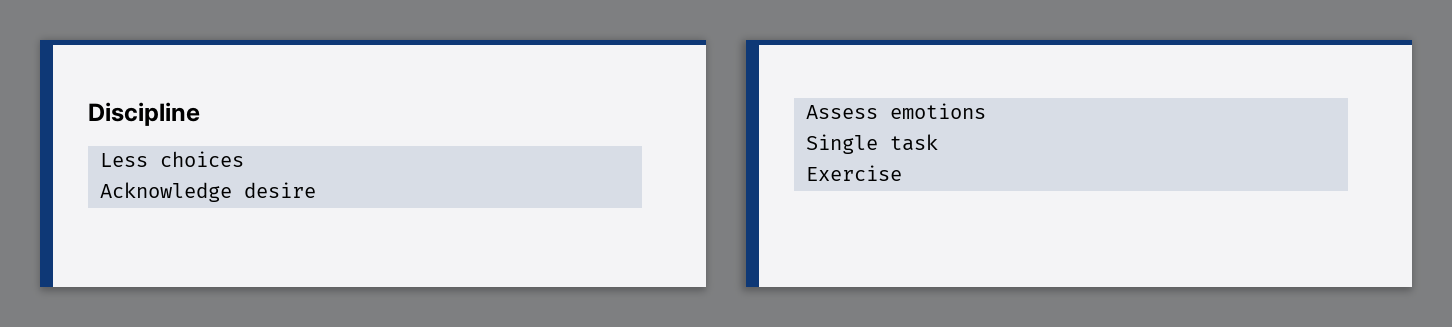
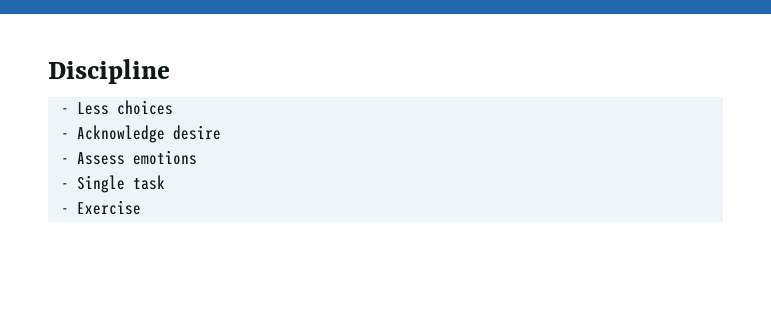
- Less choices
+ - Less choices
- Acknowledge desire
+ - Acknowledge desire
- Assess emotions
+ - Assess emotions
- Single task
+ - Single task
- Exercise
+ - Exercise

